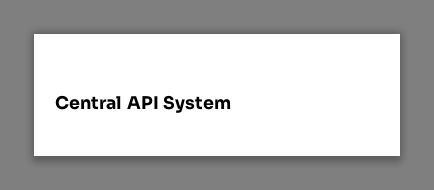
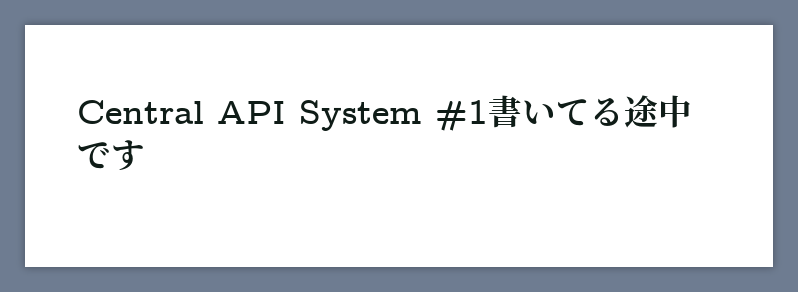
- Central API System
+ Central API System #1書いてる途中です

